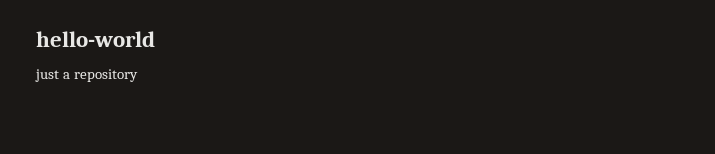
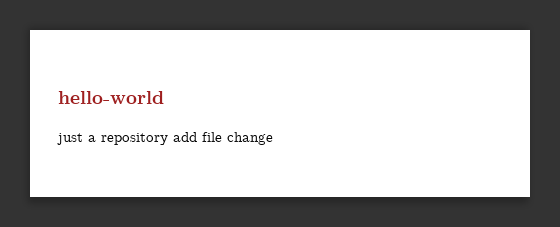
- just a repository
+ just a repository add file change

